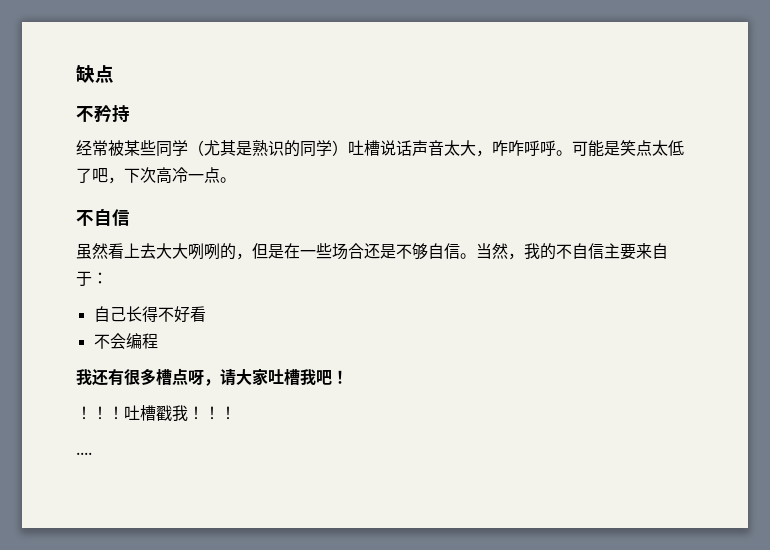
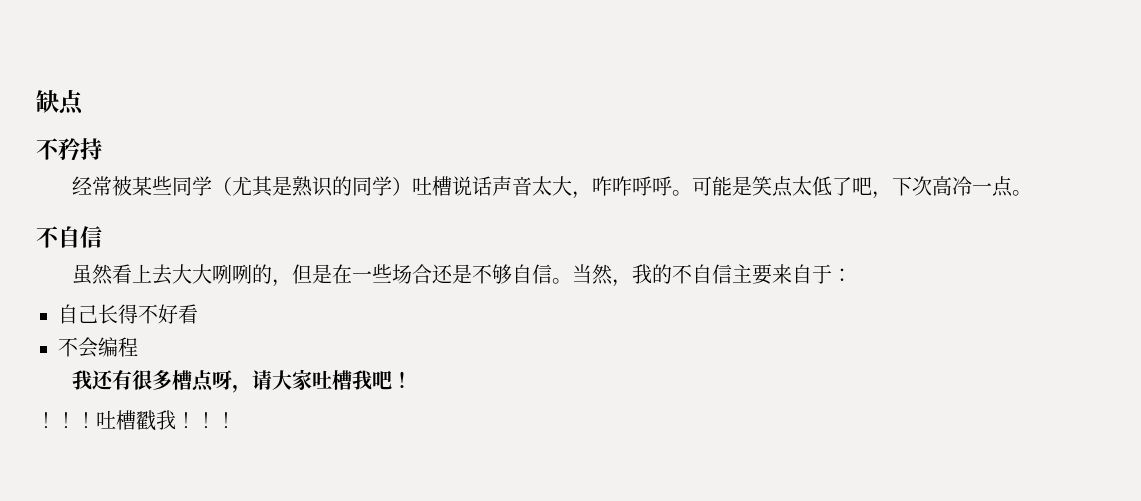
- ....

